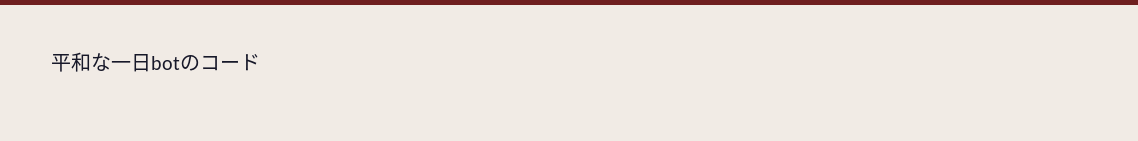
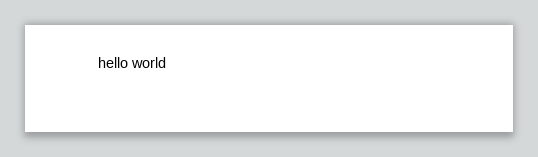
- 平和な一日botのコード
+ hello world

